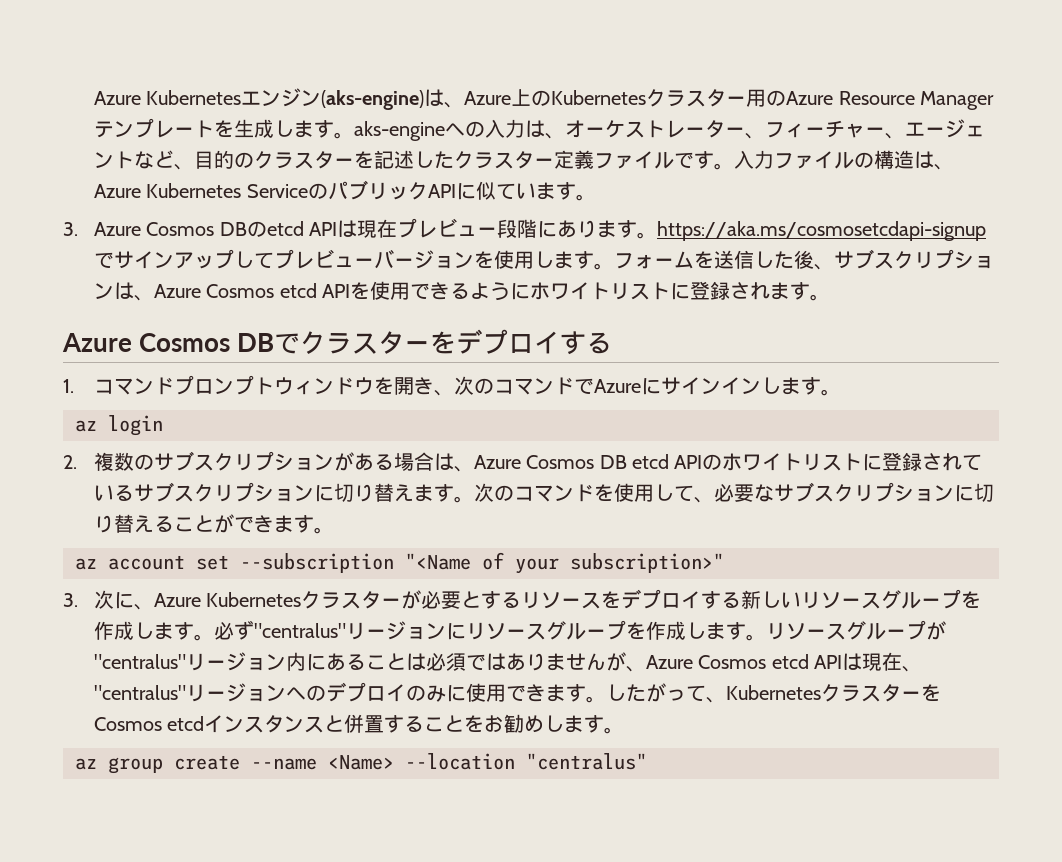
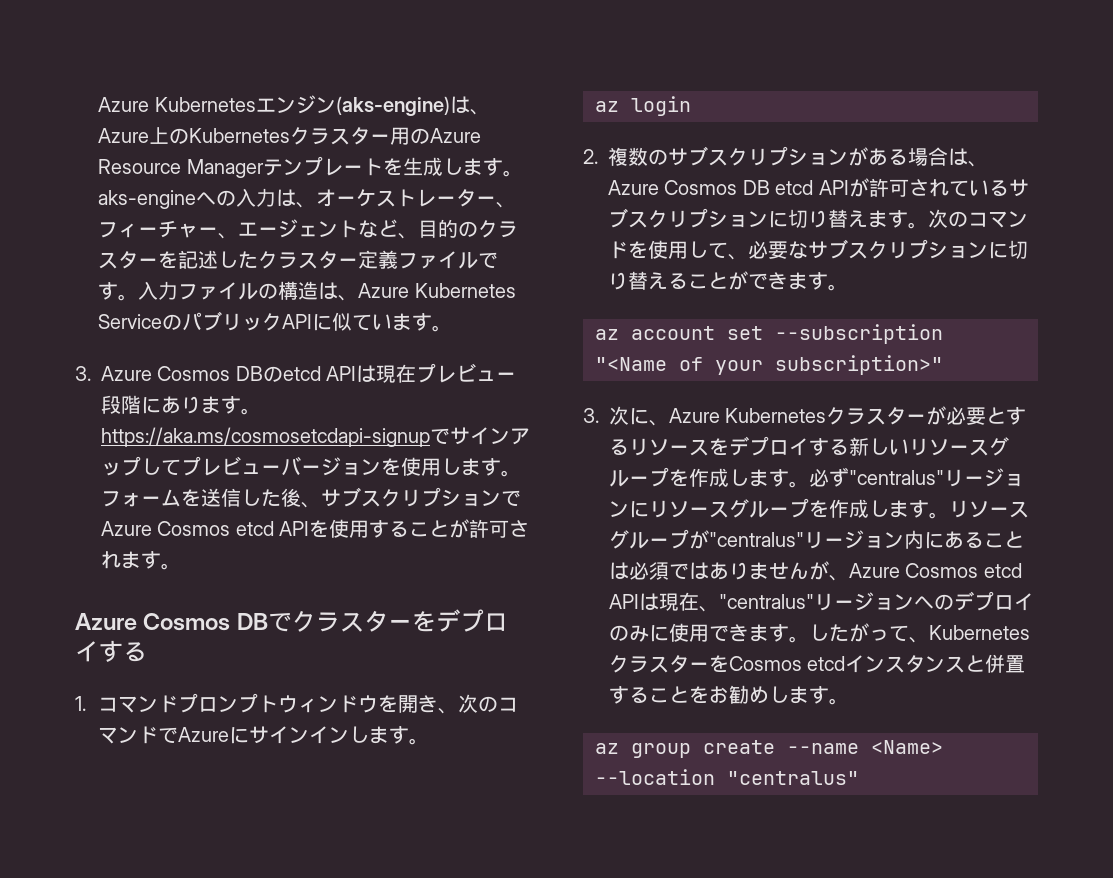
- フォームを送信した後、サブスクリプションは、Azure Cosmos etcd APIを使用できるようにホワイトリストに登録されます。
+ フォームを送信した後、サブスクリプションでAzure Cosmos etcd APIを使用することが許可されます。
- 2.複数のサブスクリプションがある場合は、Azure Cosmos DB etcd APIのホワイトリストに登録されているサブスクリプションに切り替えます。
+ 2.複数のサブスクリプションがある場合は、Azure Cosmos DB etcd APIが許可されているサブスクリプションに切り替えます。

